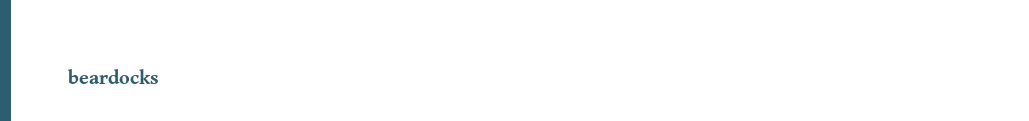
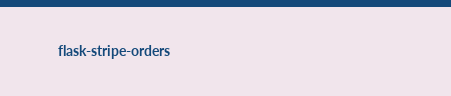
- beardocks
+ flask-stripe-orders

